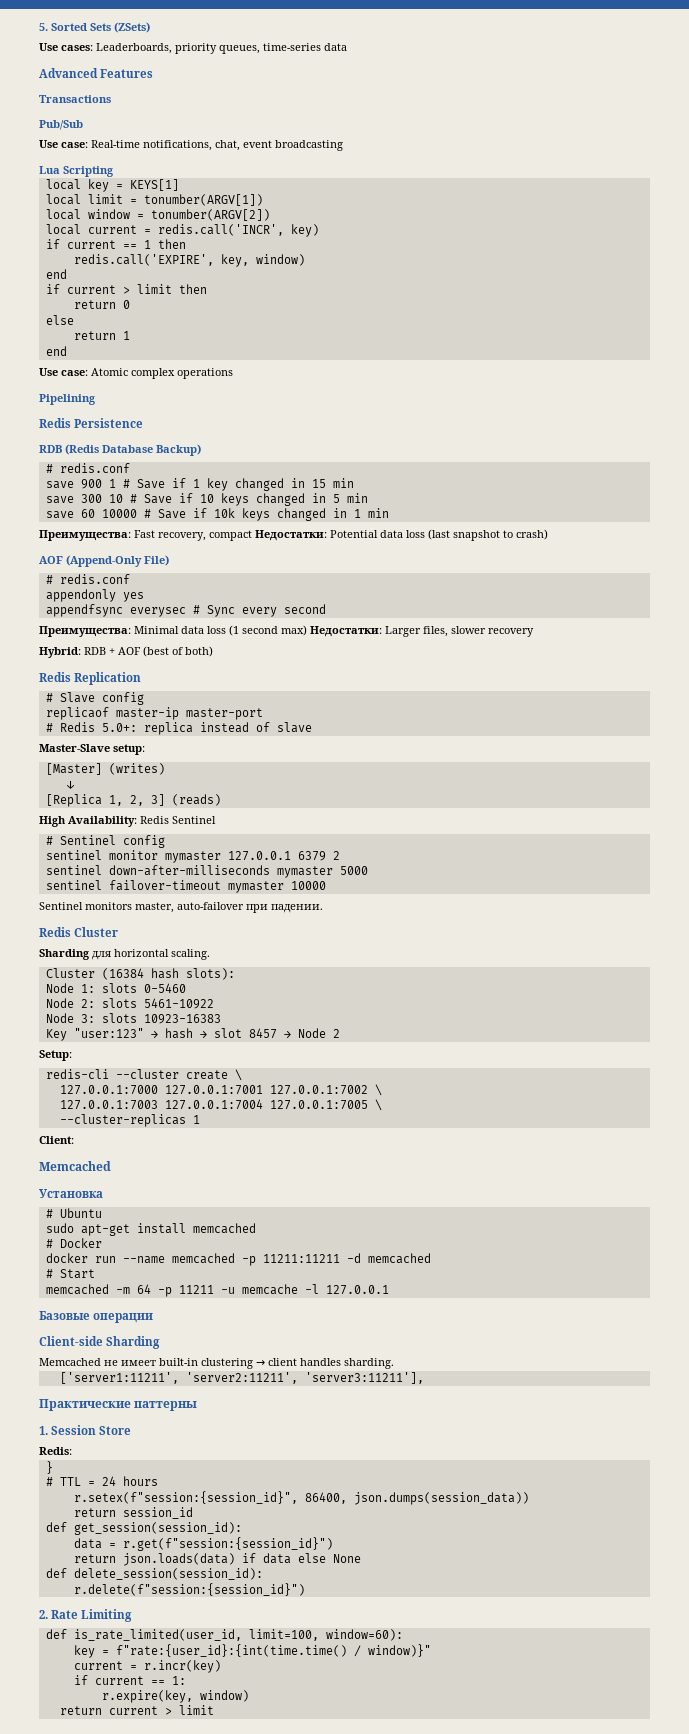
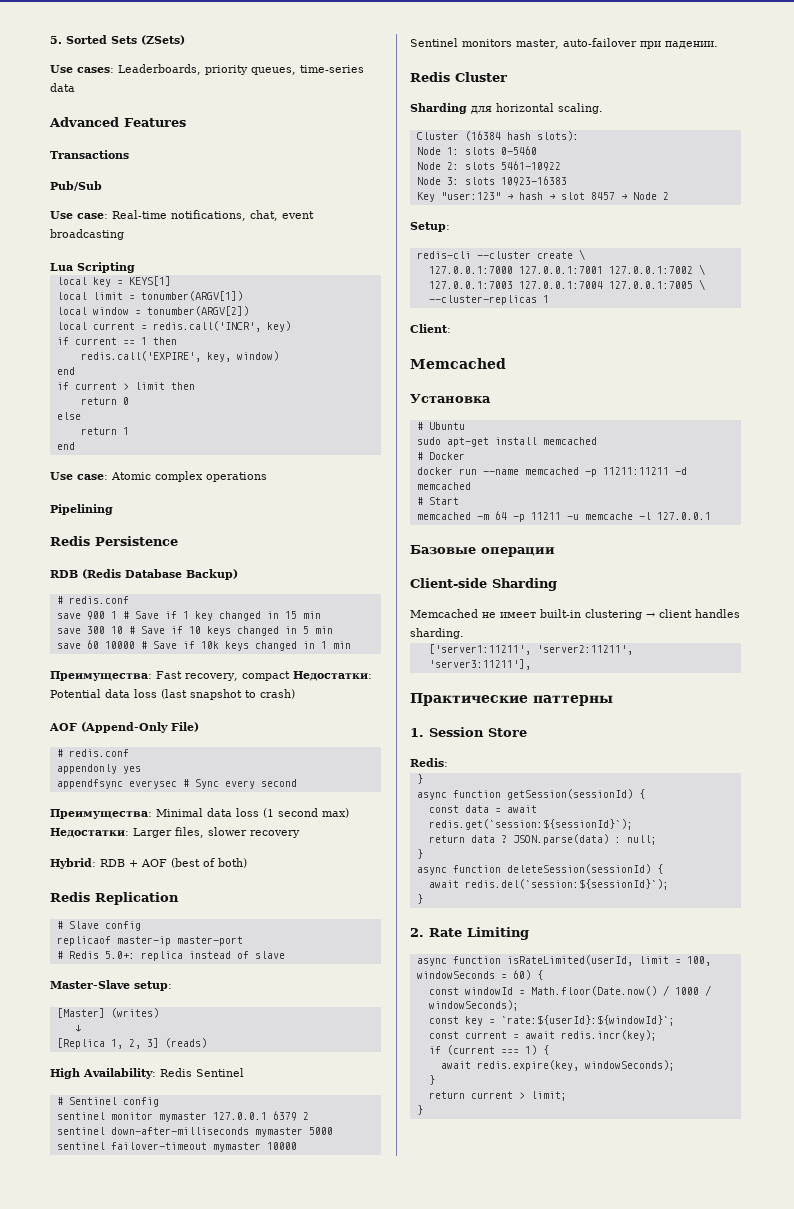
- # TTL = 24 hours
- r.setex(f"session:{session_id}", 86400, json.dumps(session_data))
- return session_id
- def get_session(session_id):
- data = r.get(f"session:{session_id}")
- return json.loads(data) if data else None
- def delete_session(session_id):
- r.delete(f"session:{session_id}")
+ async function getSession(sessionId) {
+ const data = await redis.get(`session:${sessionId}`);
+ return data ? JSON.parse(data) : null;
+ }
+ async function deleteSession(sessionId) {
+ await redis.del(`session:${sessionId}`);
+ }
  2. Rate Limiting
- def is_rate_limited(user_id, limit=100, window=60):
- key = f"rate:{user_id}:{int(time.time() / window)}"
- current = r.incr(key)
- if current == 1:
- r.expire(key, window)
+ async function isRateLimited(userId, limit = 100, windowSeconds = 60) {
+ const windowId = Math.floor(Date.now() / 1000 / windowSeconds);
+ const key = `rate:${userId}:${windowId}`;
+ const current = await redis.incr(key);
+ if (current === 1) {
+ await redis.expire(key, windowSeconds);
+ }
- return current > limit
+ return current > limit;
+ }

